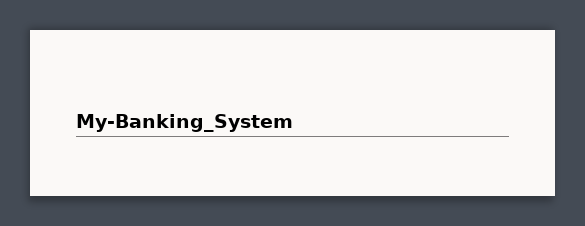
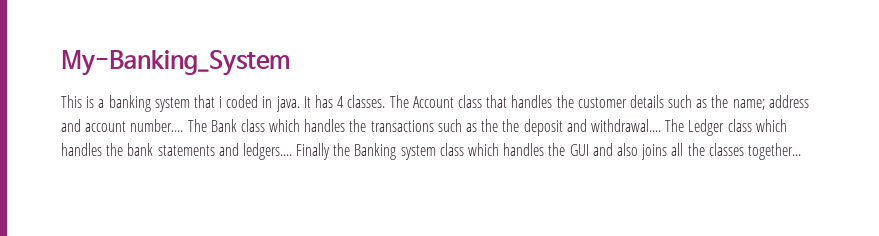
+ This is a banking system that i coded in java. It has 4 classes. The Account class that handles the customer details such as the name; address and account number.... The Bank class which handles the transactions such as the the deposit and withdrawal.... The Ledger class which handles the bank statements and ledgers.... Finally the Banking system class which handles the GUI and also joins all the classes together...

